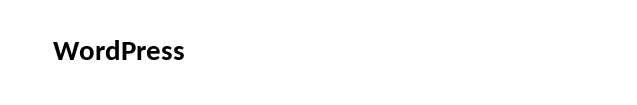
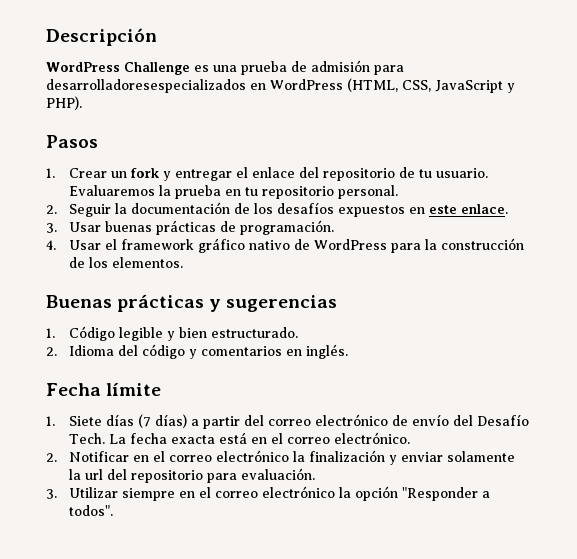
- WordPress
+ Descripción
+ WordPress Challenge es una prueba de admisión para desarrolladoresespecializados en WordPress (HTML, CSS, JavaScript y PHP).
+ Pasos
+ 1. Crear un fork y entregar el enlace del repositorio de tu usuario. Evaluaremos la prueba en tu repositorio personal.
+ 2. Seguir la documentación de los desafíos expuestos en este enlace.
+ 3. Usar buenas prácticas de programación.
+ 4. Usar el framework gráfico nativo de WordPress para la construcción de los elementos.
+ Buenas prácticas y sugerencias
+ 1. Código legible y bien estructurado.
+ 2. Idioma del código y comentarios en inglés.
+ Fecha límite
+ 1. Siete días (7 días) a partir del correo electrónico de envío del Desafío Tech. La fecha exacta está en el correo electrónico.
+ 2. Notificar en el correo electrónico la finalización y enviar solamente la url del repositorio para evaluación.
+ 3. Utilizar siempre en el correo electrónico la opción "Responder a todos".

